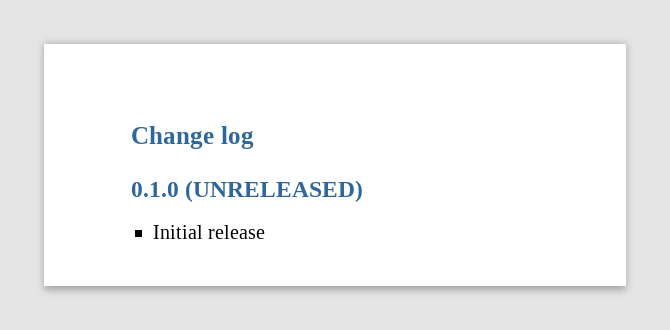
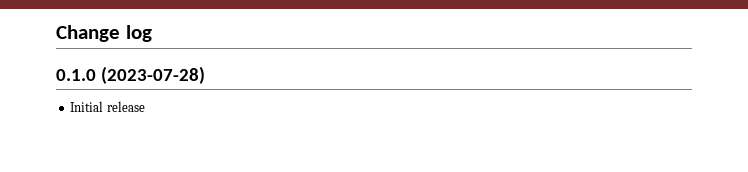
- 0.1.0 (UNRELEASED)
+ 0.1.0 (2023-07-28)

